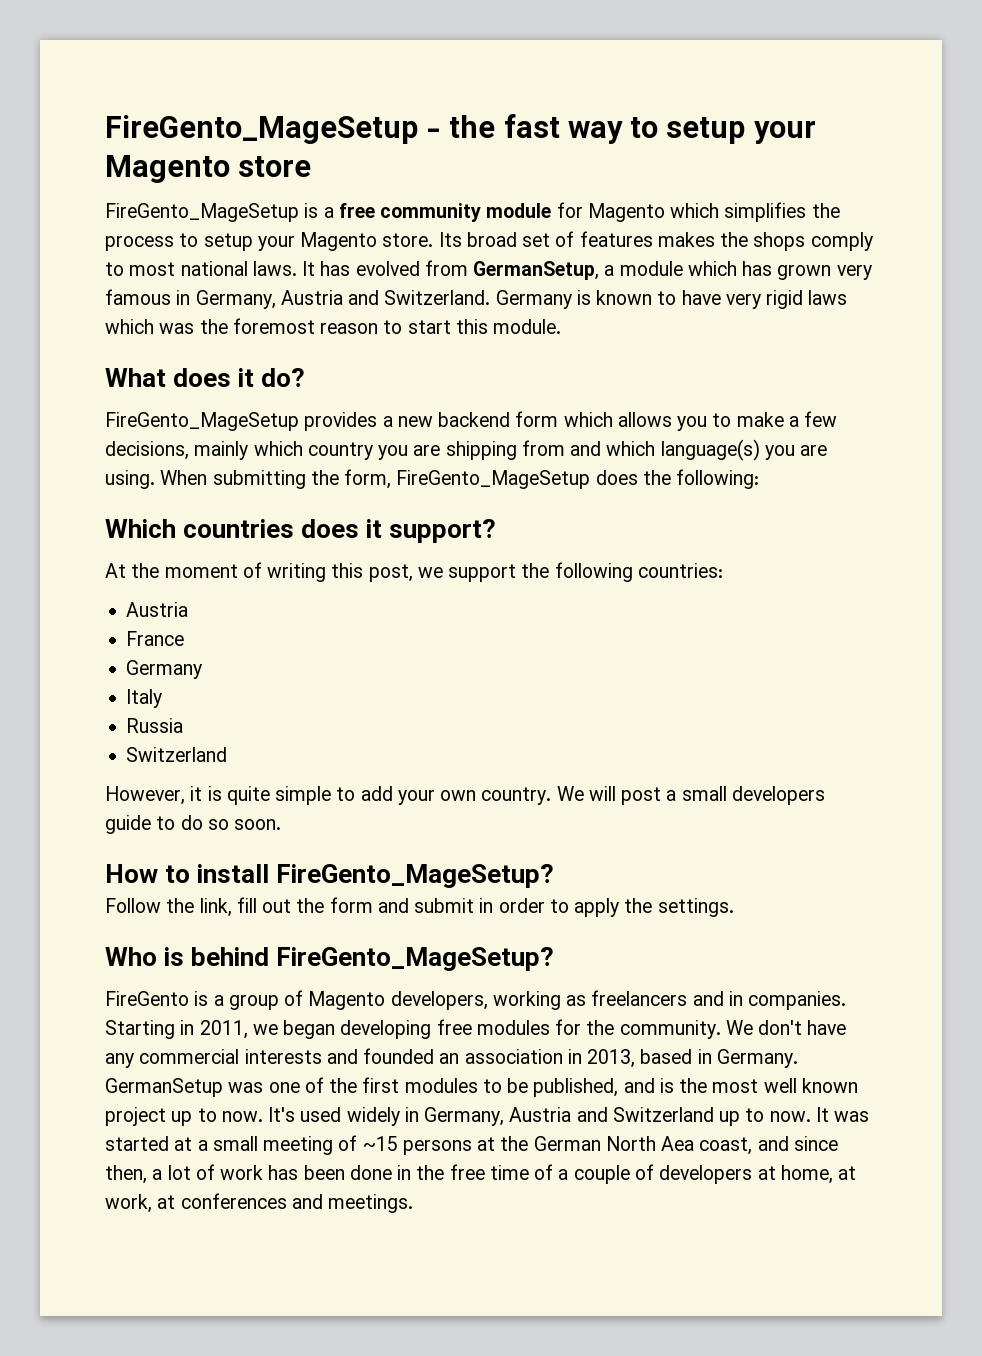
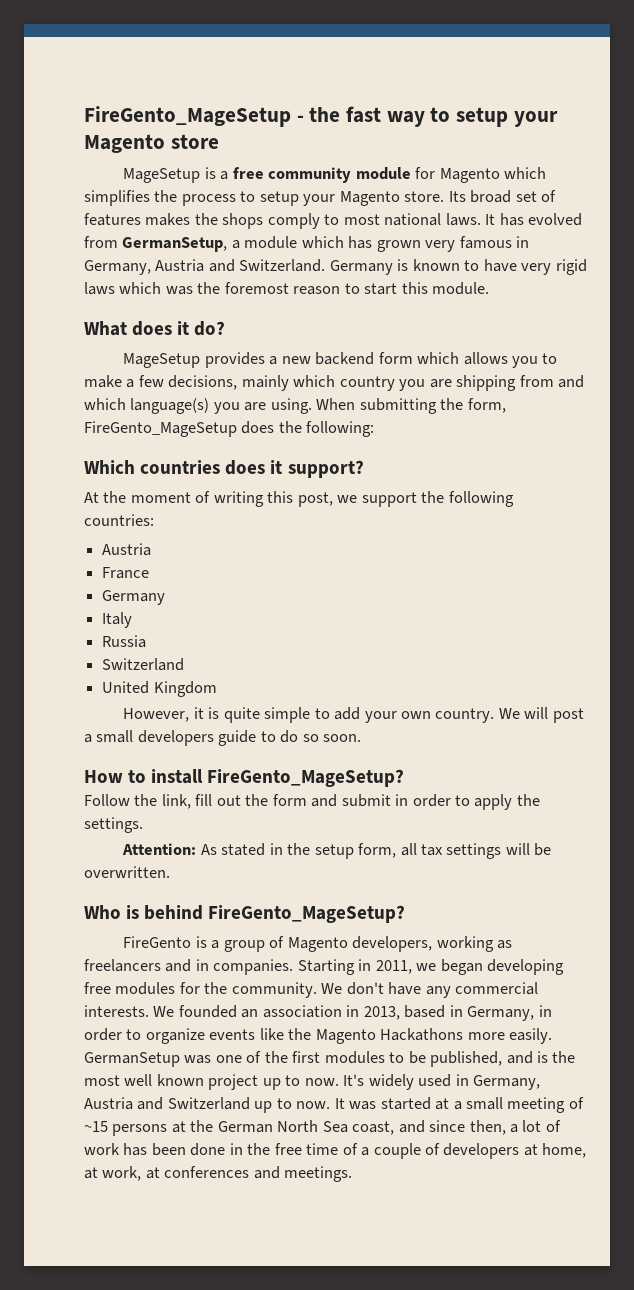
- FireGento_MageSetup is a free community module for Magento which simplifies the process to setup your Magento store.
+ MageSetup is a free community module for Magento which simplifies the process to setup your Magento store.
- FireGento_MageSetup provides a new backend form which allows you to make a few decisions, mainly which country you are shipping from and which language(s) you are using.
+ MageSetup provides a new backend form which allows you to make a few decisions, mainly which country you are shipping from and which language(s) you are using.
+ United Kingdom
+ Attention: As stated in the setup form, all tax settings will be overwritten.
- We don't have any commercial interests and founded an association in 2013, based in Germany.
+ We don't have any commercial interests. We founded an association in 2013, based in Germany, in order to organize events like the Magento Hackathons more easily.
- It's used widely in Germany, Austria and Switzerland up to now.
+ It's widely used in Germany, Austria and Switzerland up to now.
- It was started at a small meeting of ~15 persons at the German North Aea coast, and since then, a lot of work has been done in the free time of a couple of developers at home, at work, at conferences and meetings.
+ It was started at a small meeting of ~15 persons at the German North Sea coast, and since then, a lot of work has been done in the free time of a couple of developers at home, at work, at conferences and meetings.

